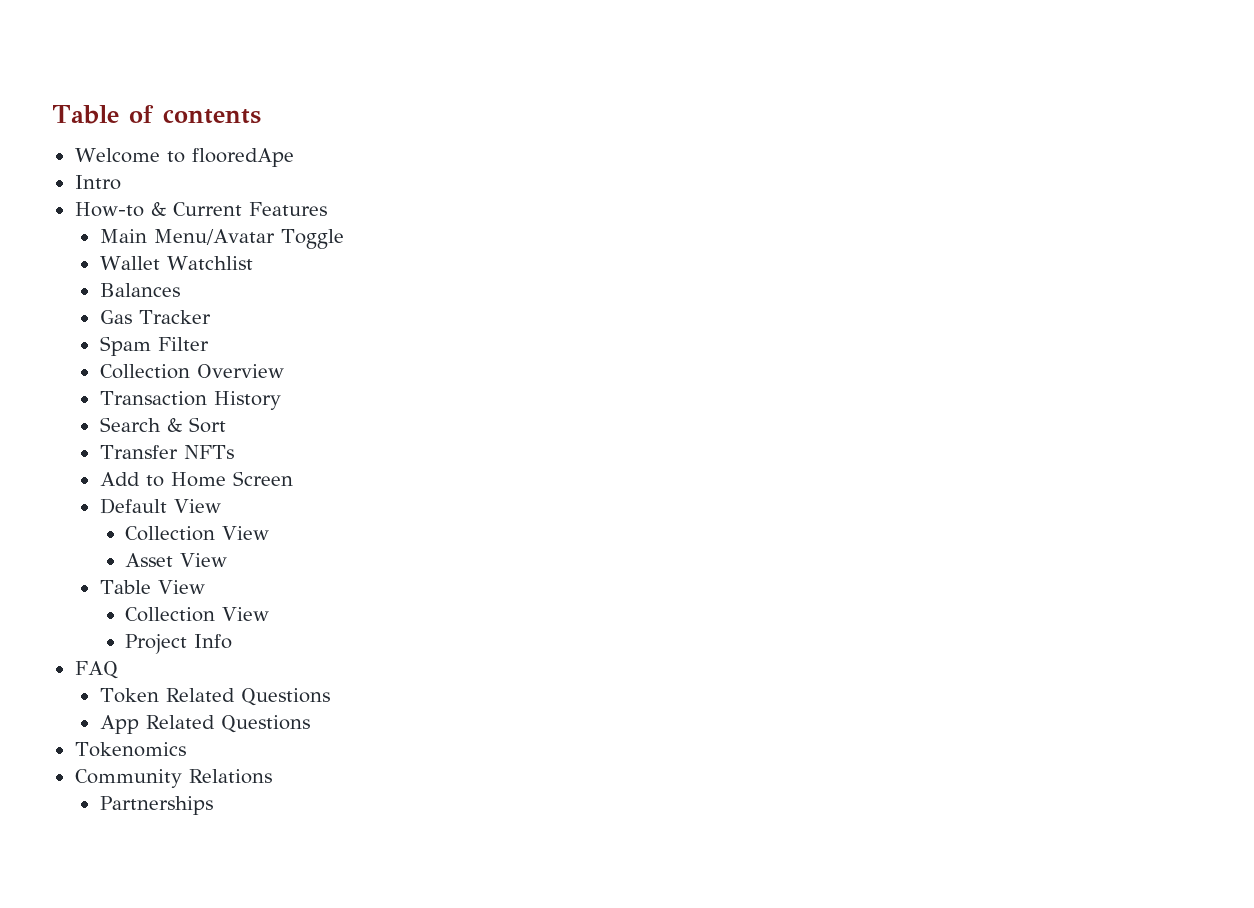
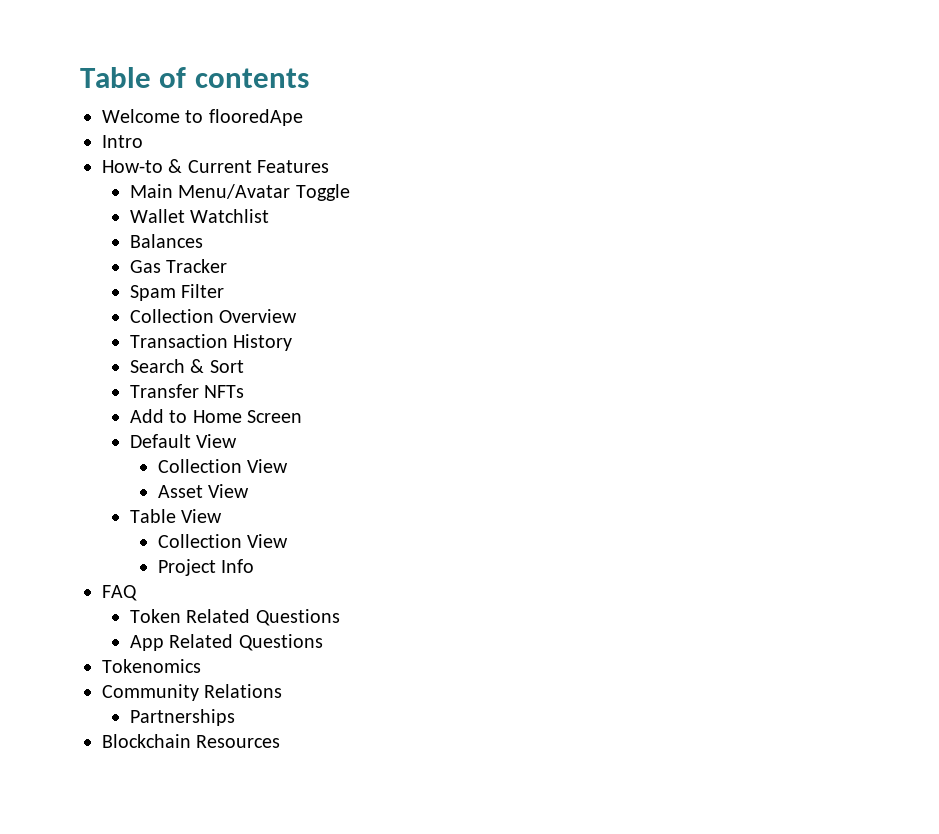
+ Blockchain Resources

